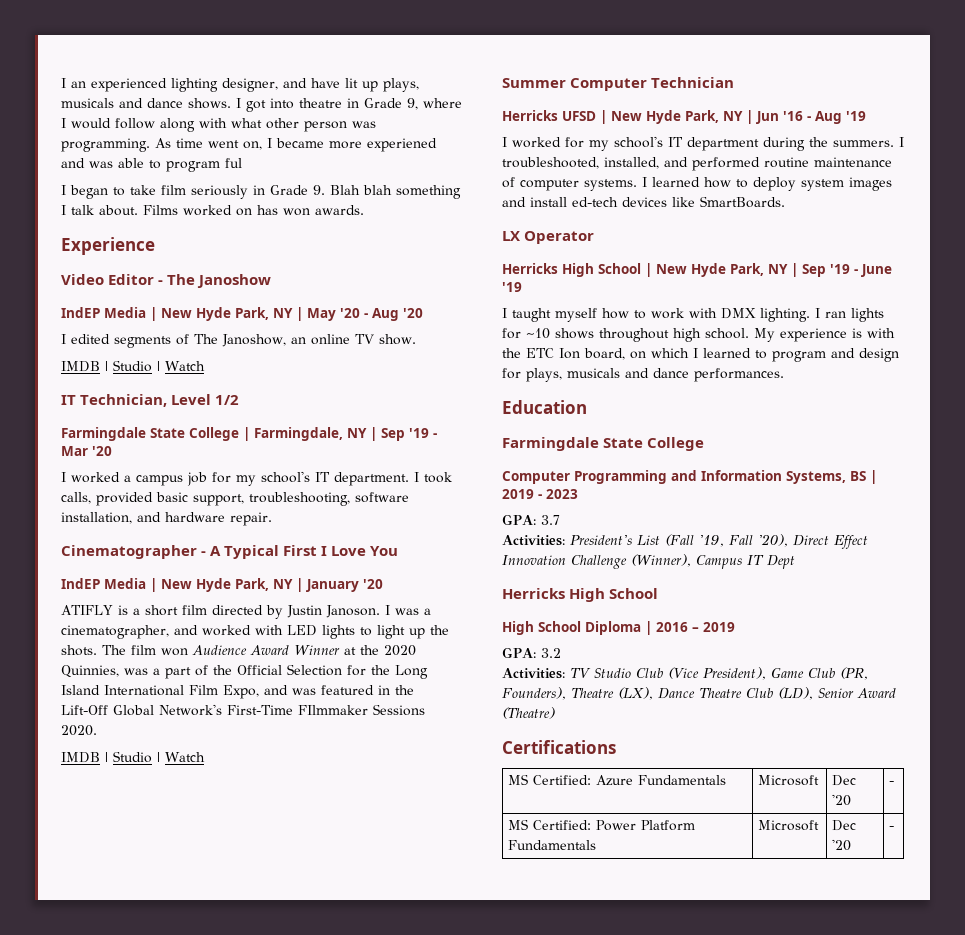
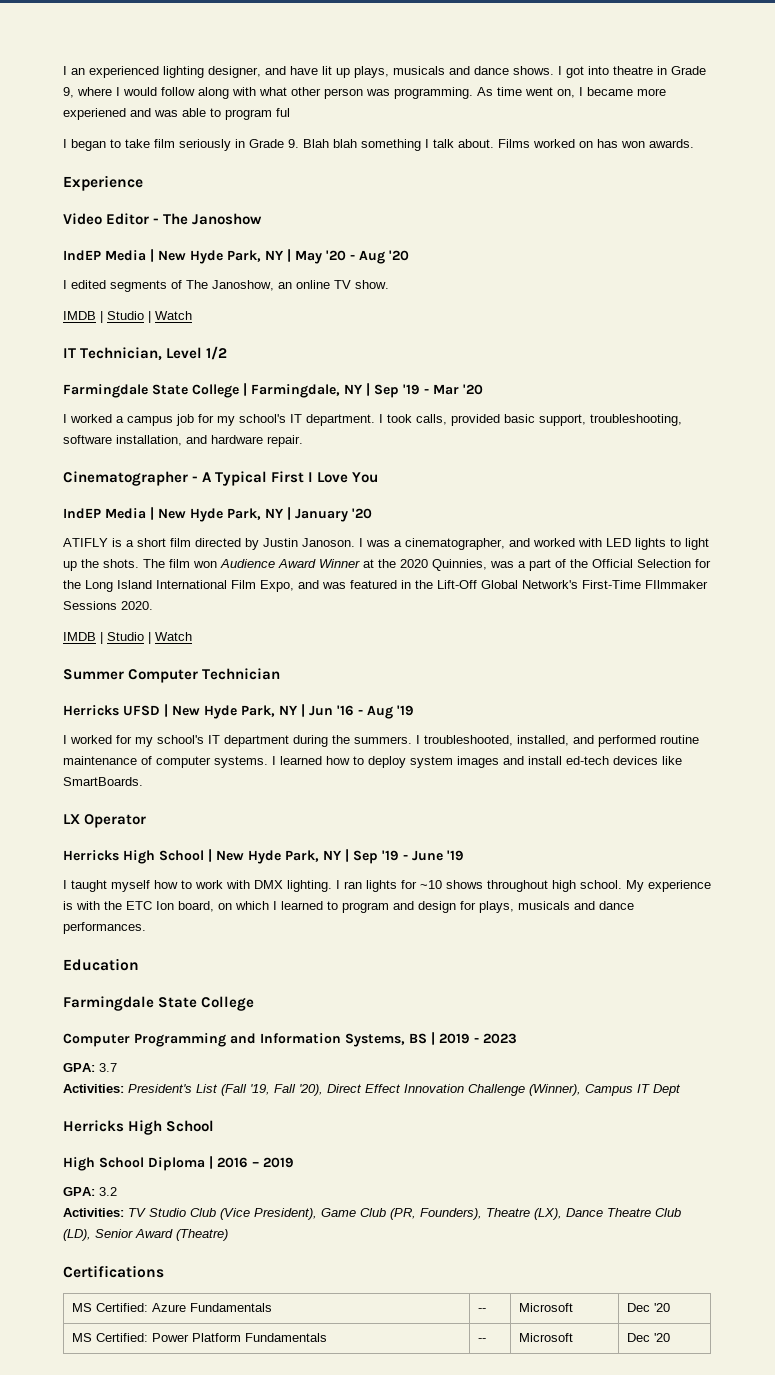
- MS Certified: Azure Fundamentals | Microsoft | Dec '20 | -
+ MS Certified: Azure Fundamentals | -- | Microsoft | Dec '20
- MS Certified: Power Platform Fundamentals | Microsoft | Dec '20 | -
+ MS Certified: Power Platform Fundamentals | -- | Microsoft | Dec '20

